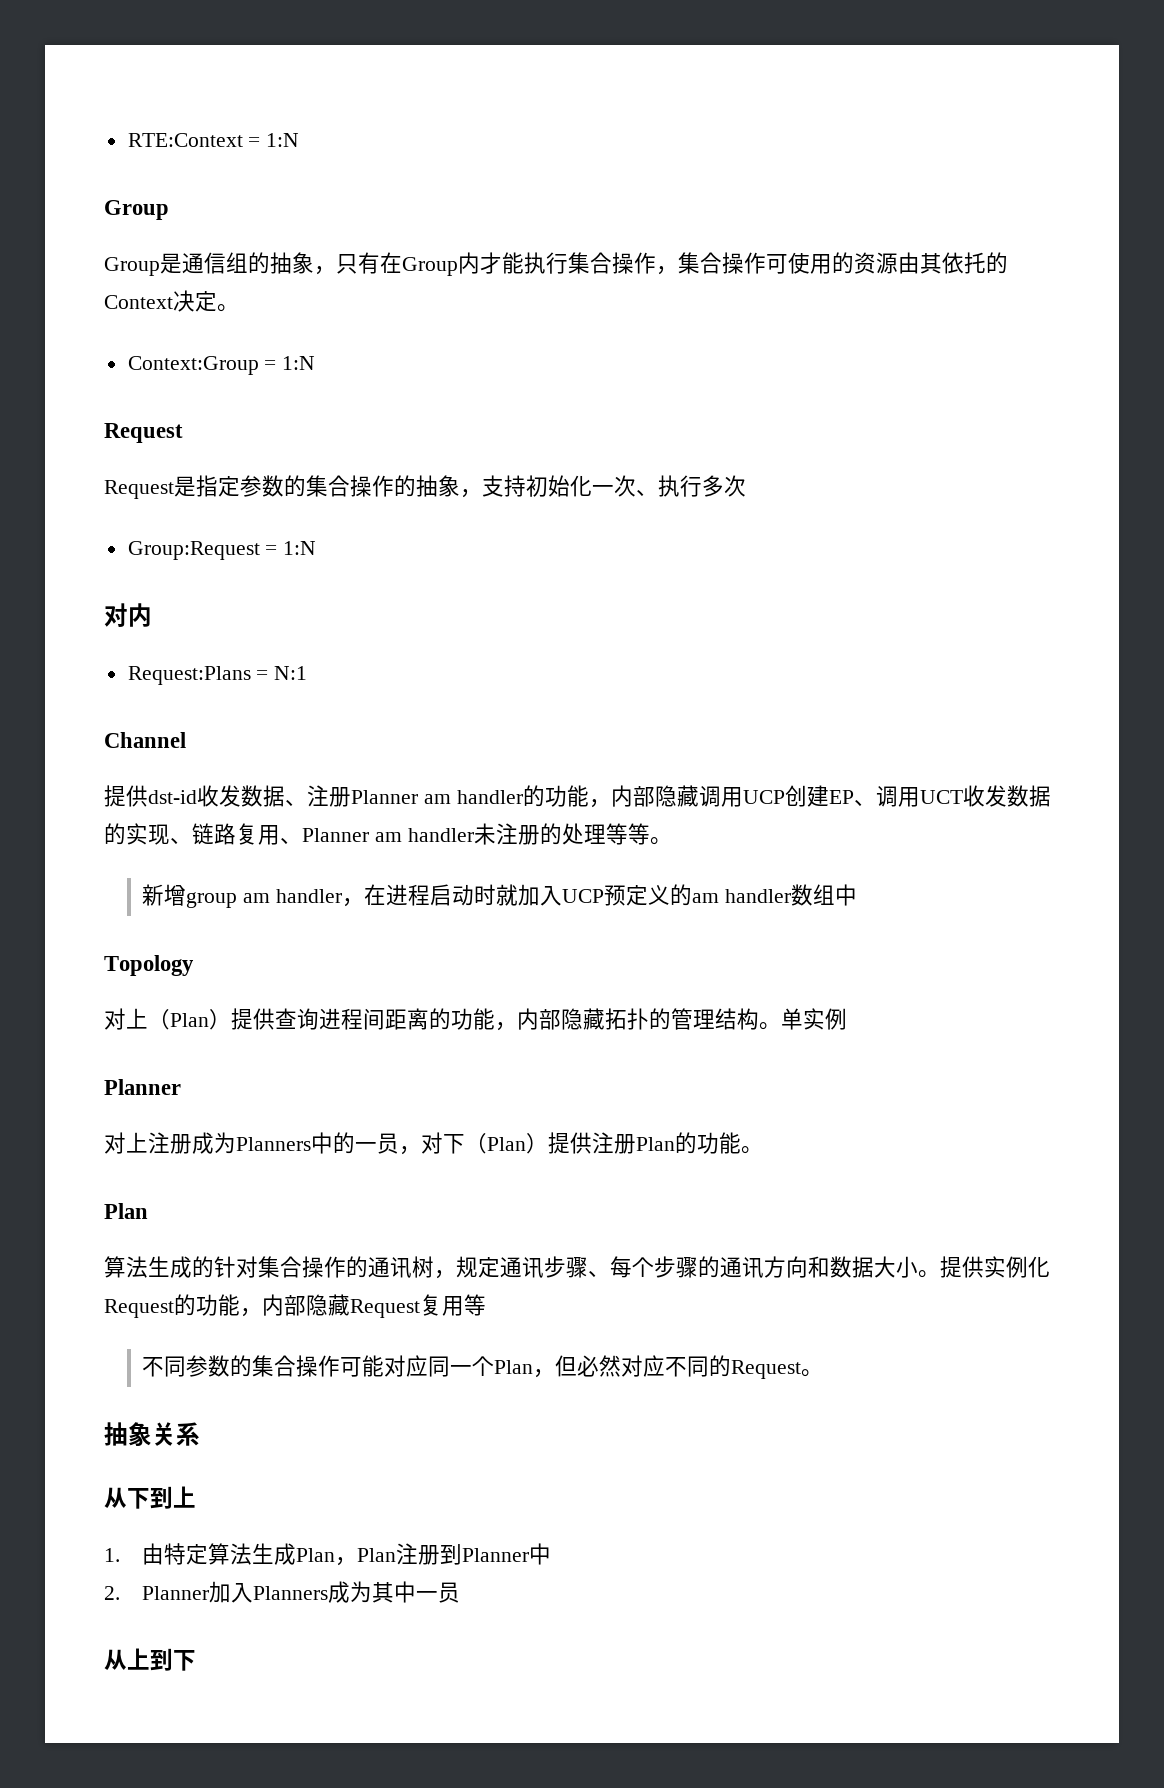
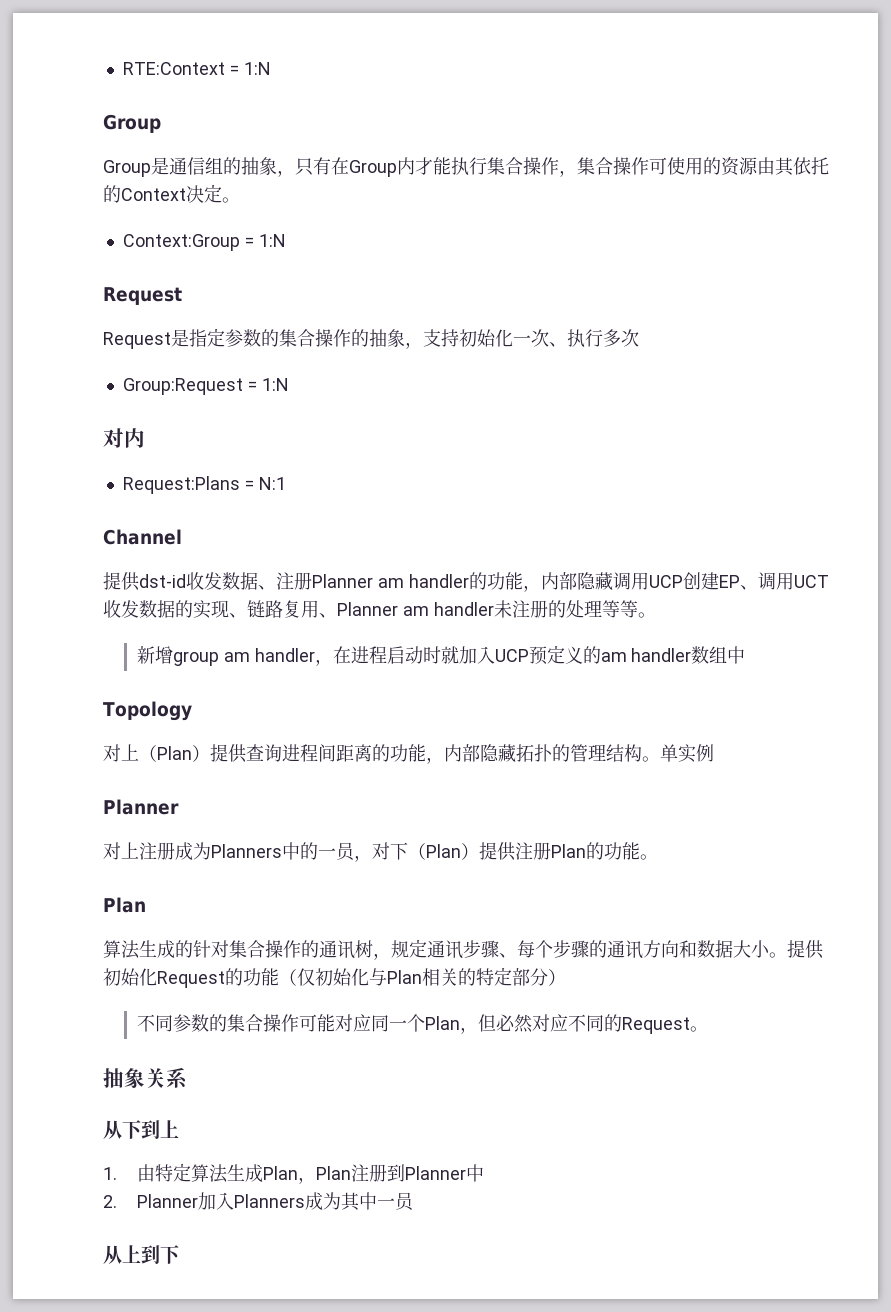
- 提供实例化Request的功能，内部隐藏Request复用等
+ 提供初始化Request的功能（仅初始化与Plan相关的特定部分）

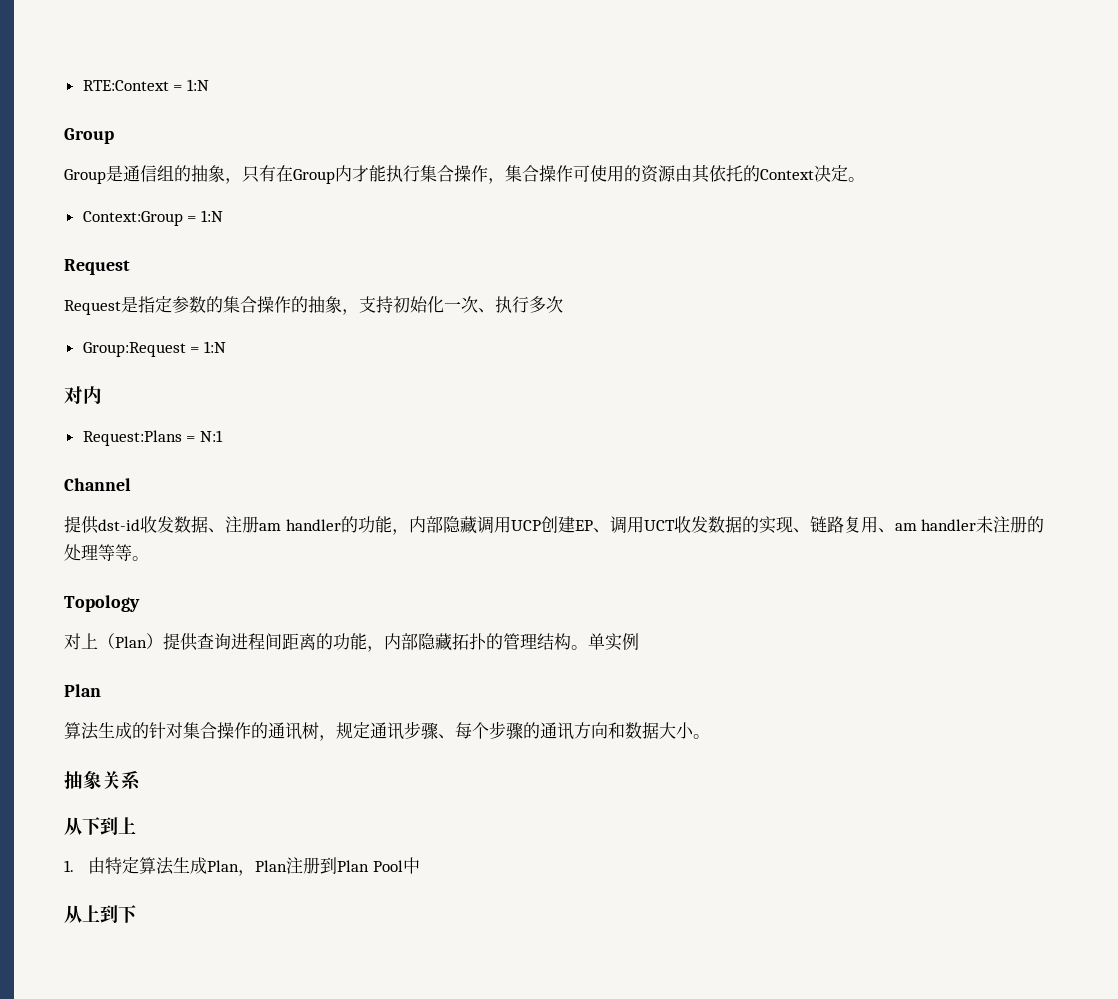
- 提供dst-id收发数据、注册Planner am handler的功能，内部隐藏调用UCP创建EP、调用UCT收发数据的实现、链路复用、Planner am handler未注册的处理等等。
+ 提供dst-id收发数据、注册am handler的功能，内部隐藏调用UCP创建EP、调用UCT收发数据的实现、链路复用、am handler未注册的处理等等。
- 新增group am handler，在进程启动时就加入UCP预定义的am handler数组中
  单实例
- Planner
- 对上注册成为Planners中的一员，对下（Plan）提供注册Plan的功能。
- 提供初始化Request的功能（仅初始化与Plan相关的特定部分）
- 不同参数的集合操作可能对应同一个Plan，但必然对应不同的Request。
- 1.由特定算法生成Plan，Plan注册到Planner中
- 2. Planner加入Planners成为其中一员
+ 1.由特定算法生成Plan，Plan注册到Plan Pool中

